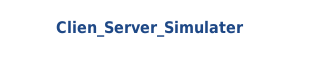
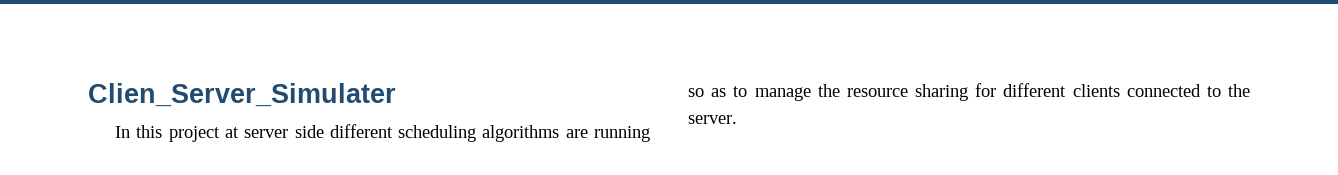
+ In this project at server side different scheduling algorithms are running so as to manage the resource sharing for different clients connected to the server.

